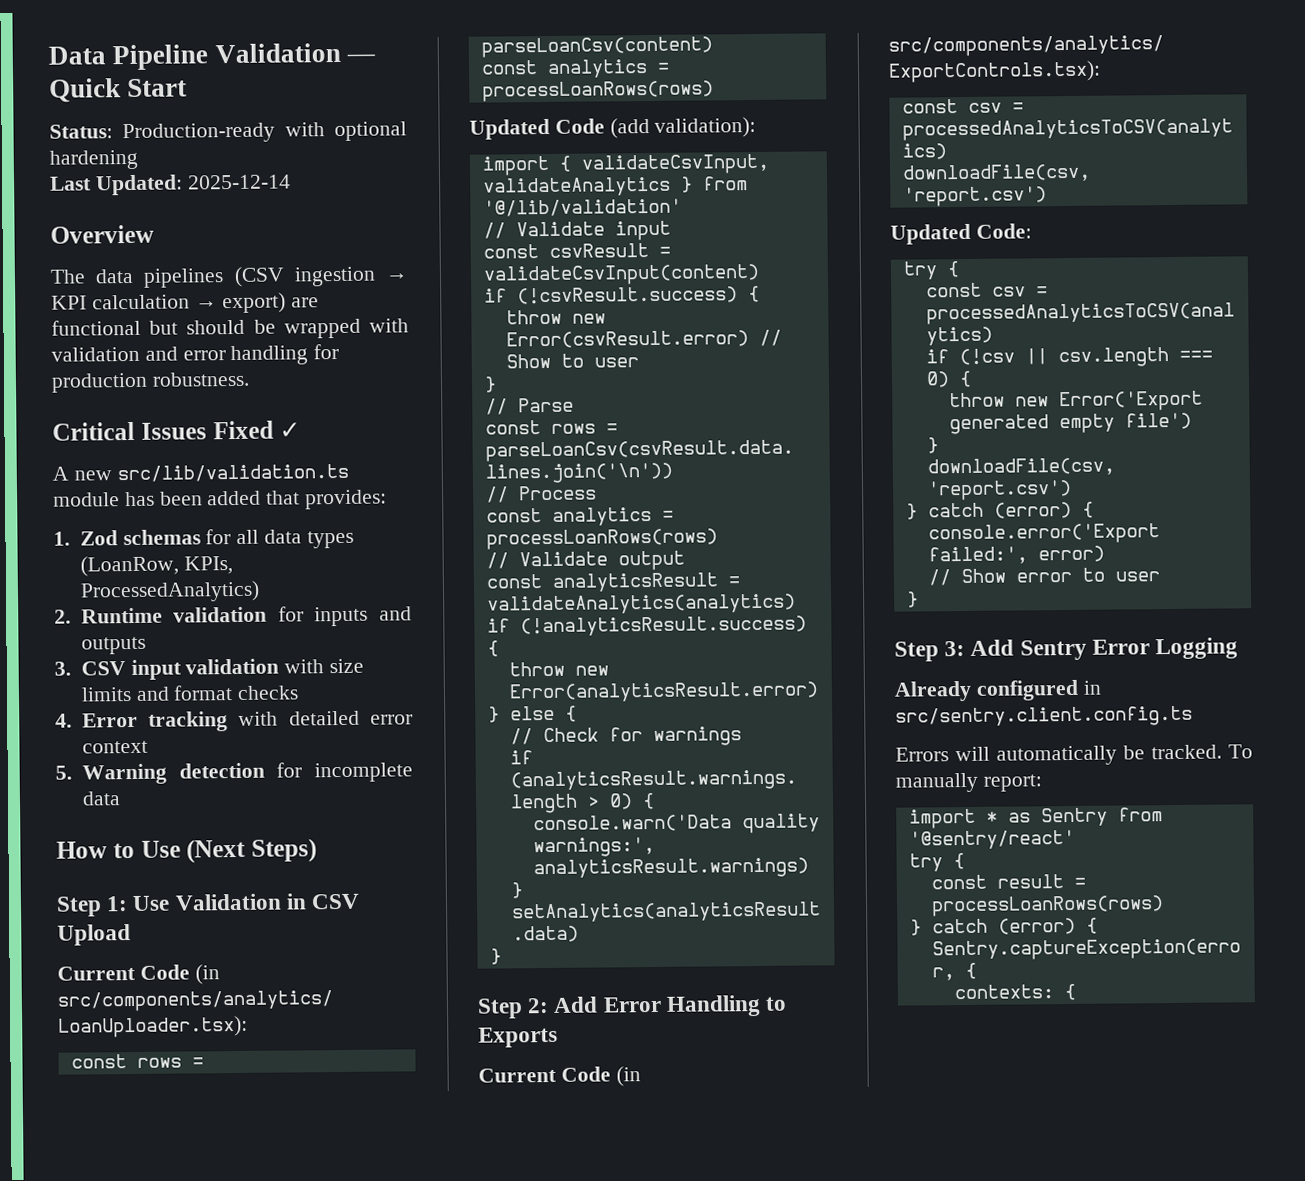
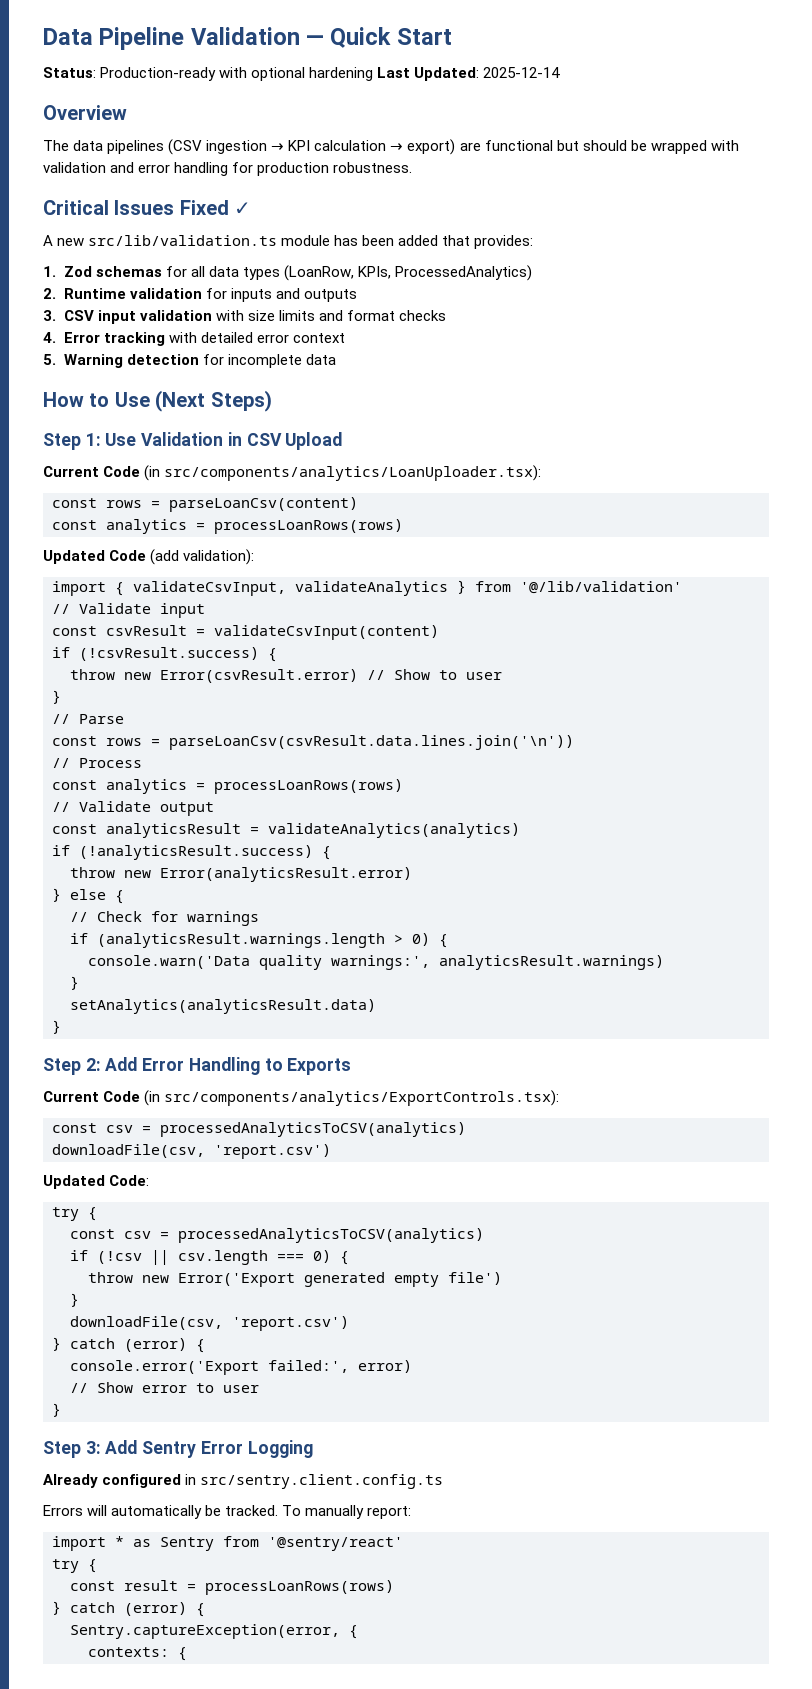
- Status: Production-ready with optional hardening
- Last Updated: 2025-12-14
+ Status: Production-ready with optional hardening Last Updated: 2025-12-14

